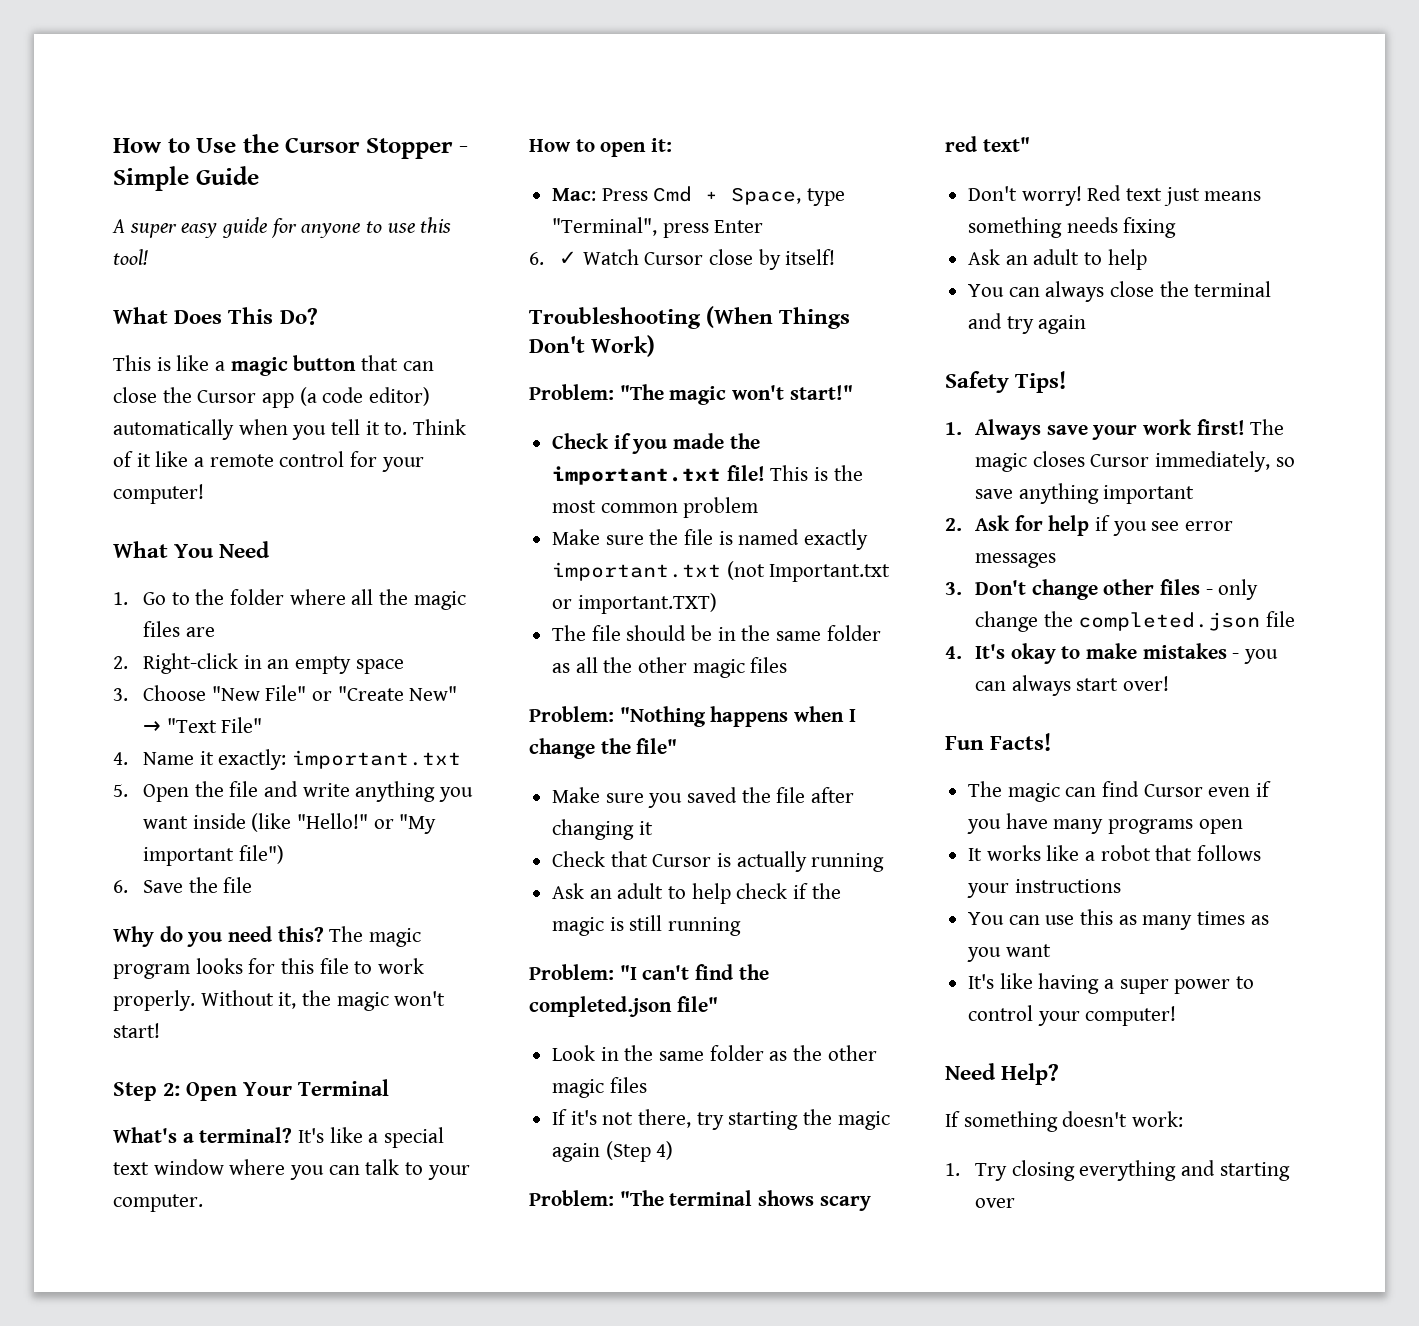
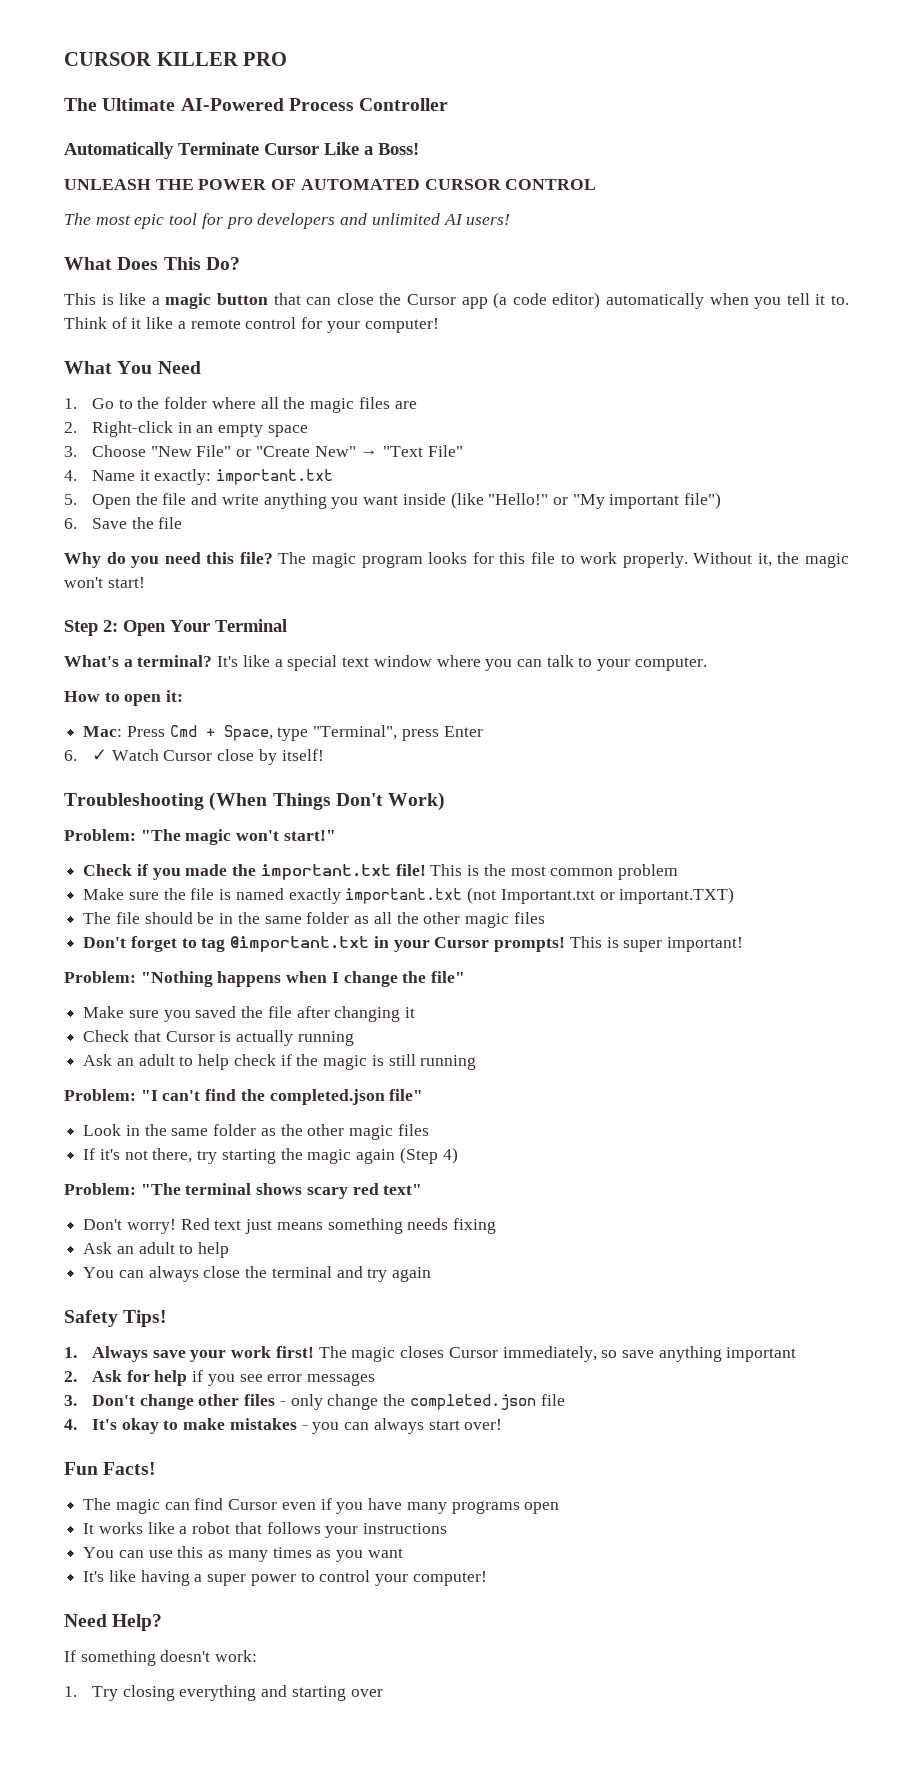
- How to Use the Cursor Stopper - Simple Guide
- A super easy guide for anyone to use this tool!
+ CURSOR KILLER PRO
+ The Ultimate AI-Powered Process Controller
+ Automatically Terminate Cursor Like a Boss!
+ UNLEASH THE POWER OF AUTOMATED CURSOR CONTROL
+ The most epic tool for pro developers and unlimited AI users!
- Why do you need this?
+ Why do you need this file?
+ Don't forget to tag @important.txt in your Cursor prompts! This is super important!

